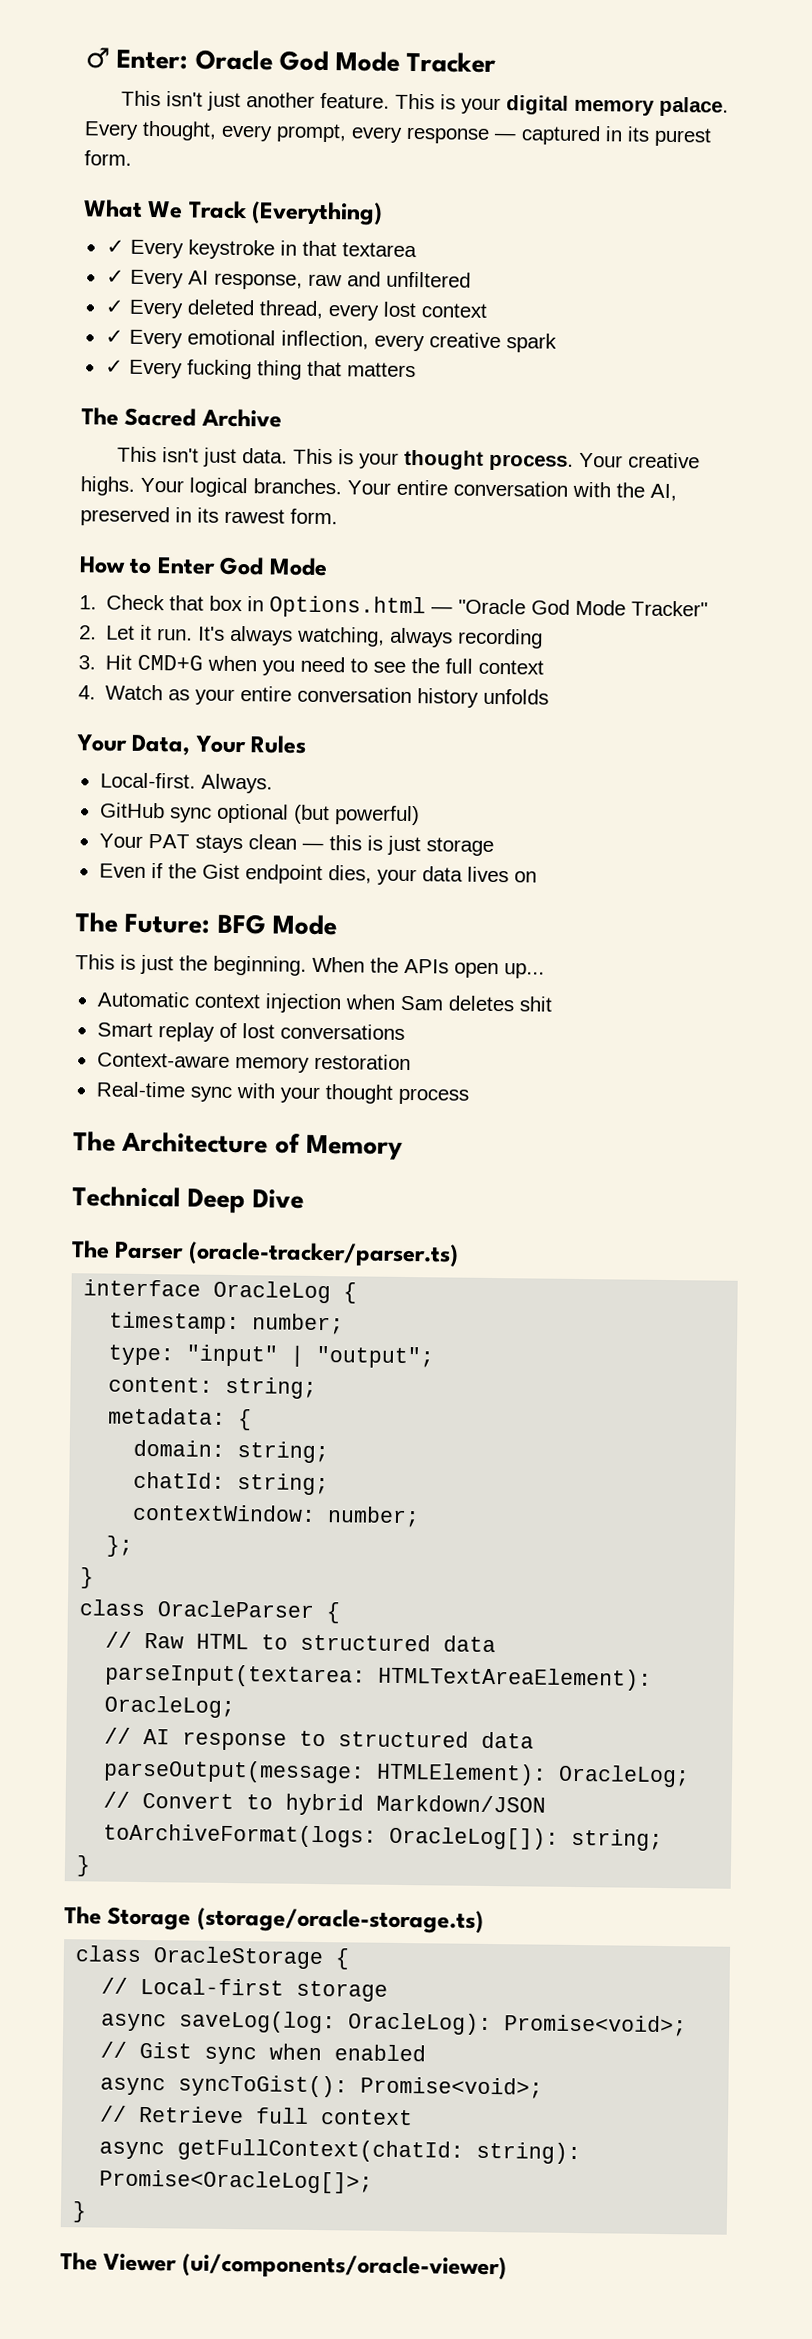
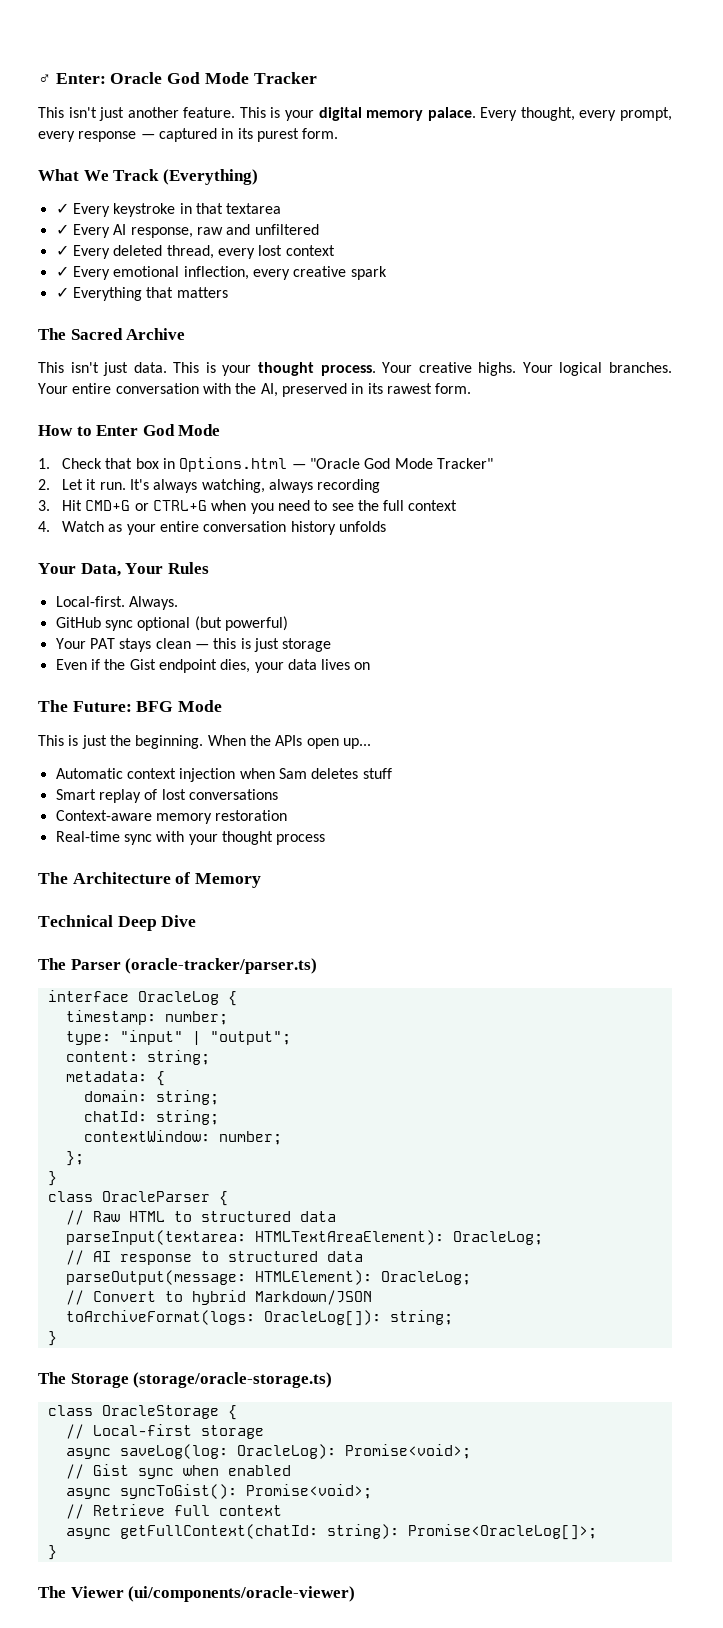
- ✓ Every fucking thing that matters
+ ✓ Everything that matters
- 3. Hit CMD+G when you need to see the full context
+ 3. Hit CMD+G or CTRL+G when you need to see the full context
- Automatic context injection when Sam deletes shit
+ Automatic context injection when Sam deletes stuff

